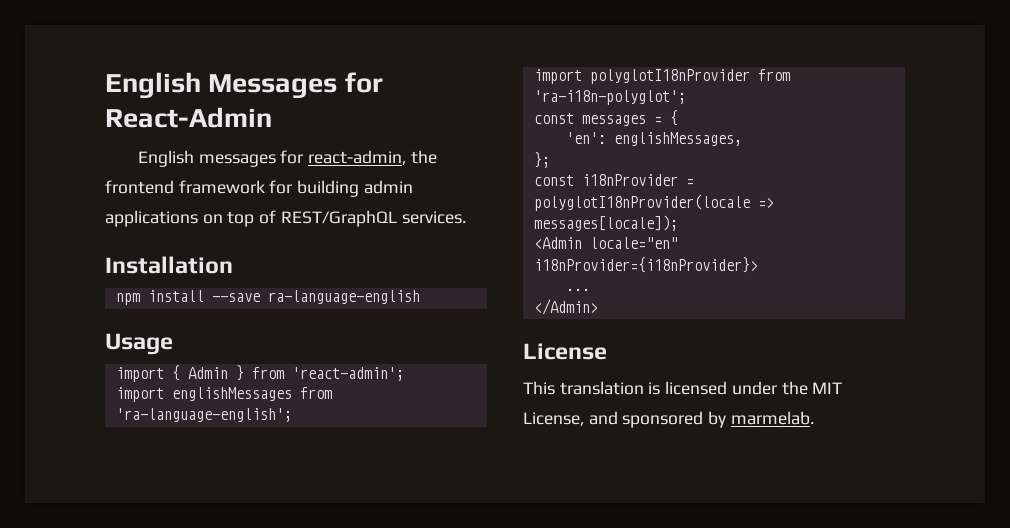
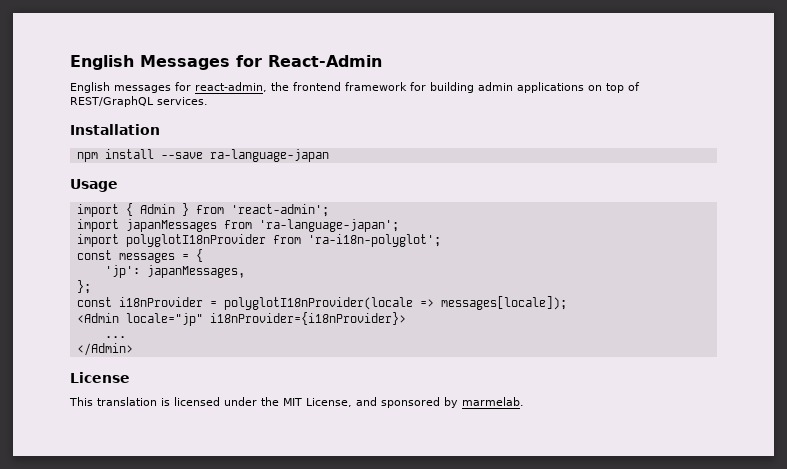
- npm install --save ra-language-english
+ npm install --save ra-language-japan
- import englishMessages from 'ra-language-english';
+ import japanMessages from 'ra-language-japan';
- 'en': englishMessages,
+ 'jp': japanMessages,
- <Admin locale="en" i18nProvider={i18nProvider}>
+ <Admin locale="jp" i18nProvider={i18nProvider}>

